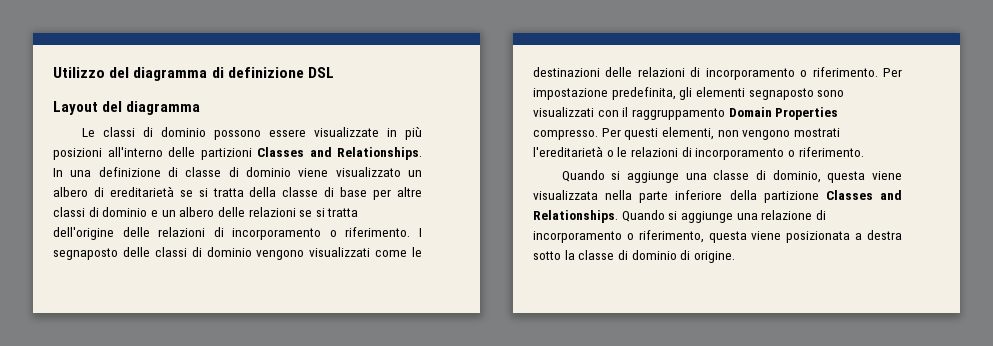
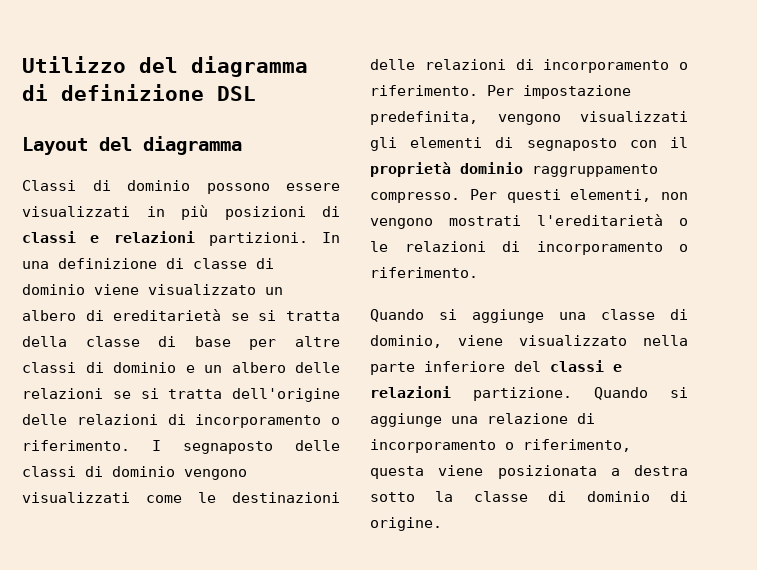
- Le classi di dominio possono essere visualizzate in più posizioni all'interno delle partizioni Classes and Relationships.
+ Classi di dominio possono essere visualizzati in più posizioni di classi e relazioni partizioni.
- Per impostazione predefinita, gli elementi segnaposto sono visualizzati con il raggruppamento Domain Properties compresso.
+ Per impostazione predefinita, vengono visualizzati gli elementi di segnaposto con il proprietà dominio raggruppamento compresso.
- Quando si aggiunge una classe di dominio, questa viene visualizzata nella parte inferiore della partizione Classes and Relationships.
+ Quando si aggiunge una classe di dominio, viene visualizzato nella parte inferiore del classi e relazioni partizione.

